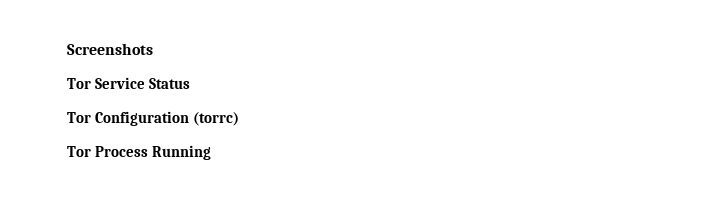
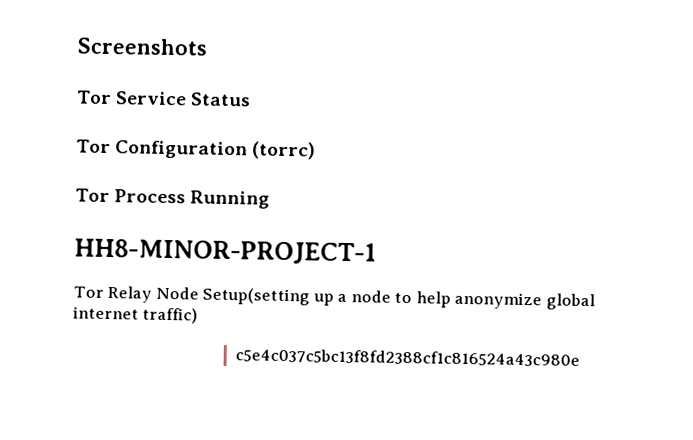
+ HH8-MINOR-PROJECT-1
+ Tor Relay Node Setup(setting up a node to help anonymize global internet traffic)
+ c5e4c037c5bc13f8fd2388cf1c816524a43c980e

